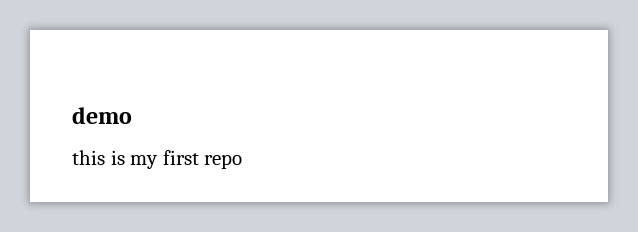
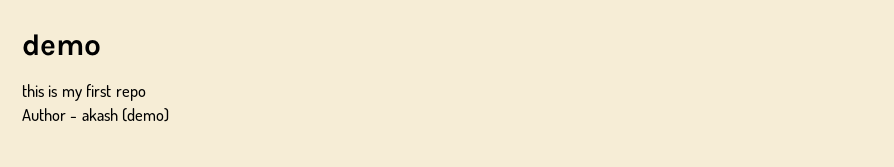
+ Author - akash (demo)

